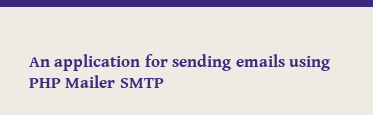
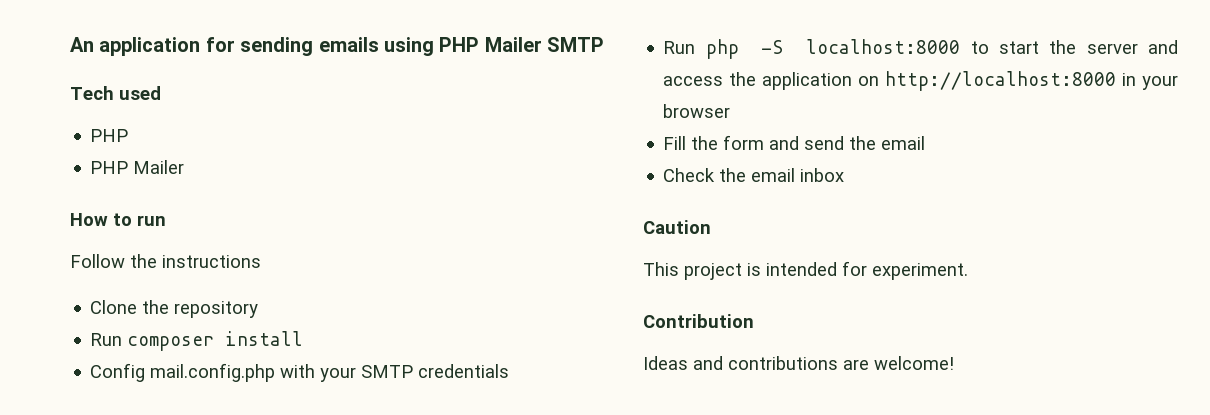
+ Tech used
+ PHP
+ PHP Mailer
+ How to run
+ Follow the instructions
+ Clone the repository
+ Run composer install
+ Config mail.config.php with your SMTP credentials
+ Run php -S localhost:8000 to start the server and access the application on http://localhost:8000 in your browser
+ Fill the form and send the email
+ Check the email inbox
+ Caution
+ This project is intended for experiment.
+ Contribution
+ Ideas and contributions are welcome!

